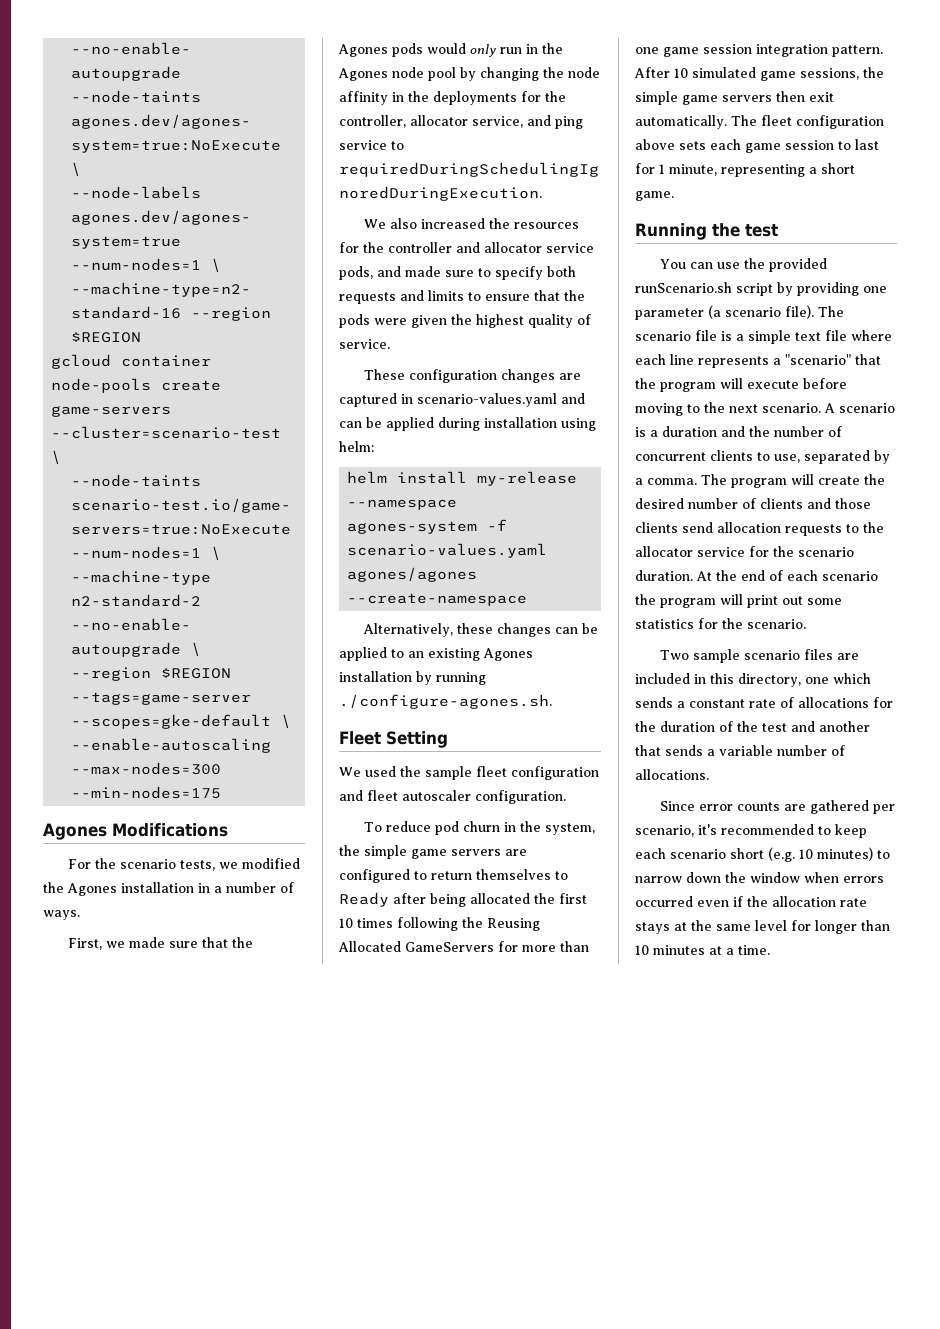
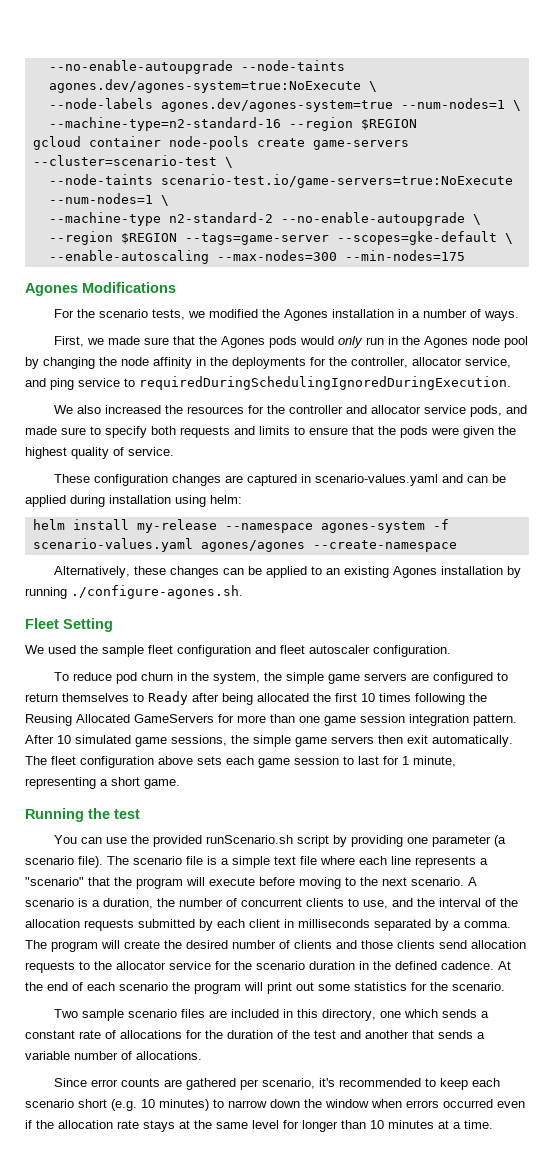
- A scenario is a duration and the number of concurrent clients to use, separated by a comma.
+ A scenario is a duration, the number of concurrent clients to use, and the interval of the allocation requests submitted by each client in milliseconds separated by a comma.
- The program will create the desired number of clients and those clients send allocation requests to the allocator service for the scenario duration.
+ The program will create the desired number of clients and those clients send allocation requests to the allocator service for the scenario duration in the defined cadence.

